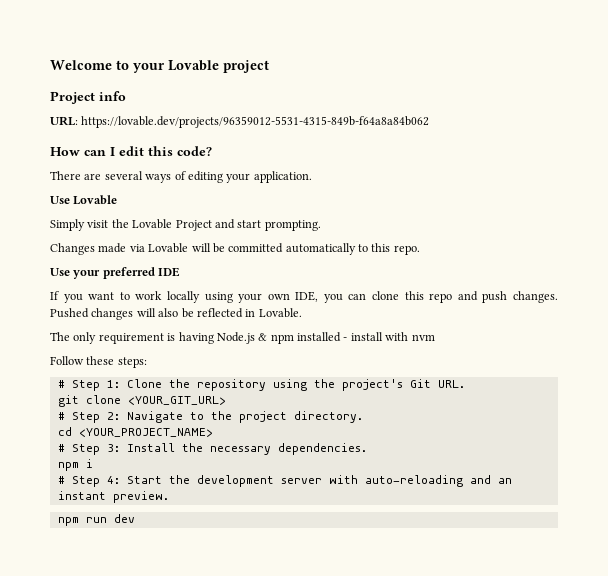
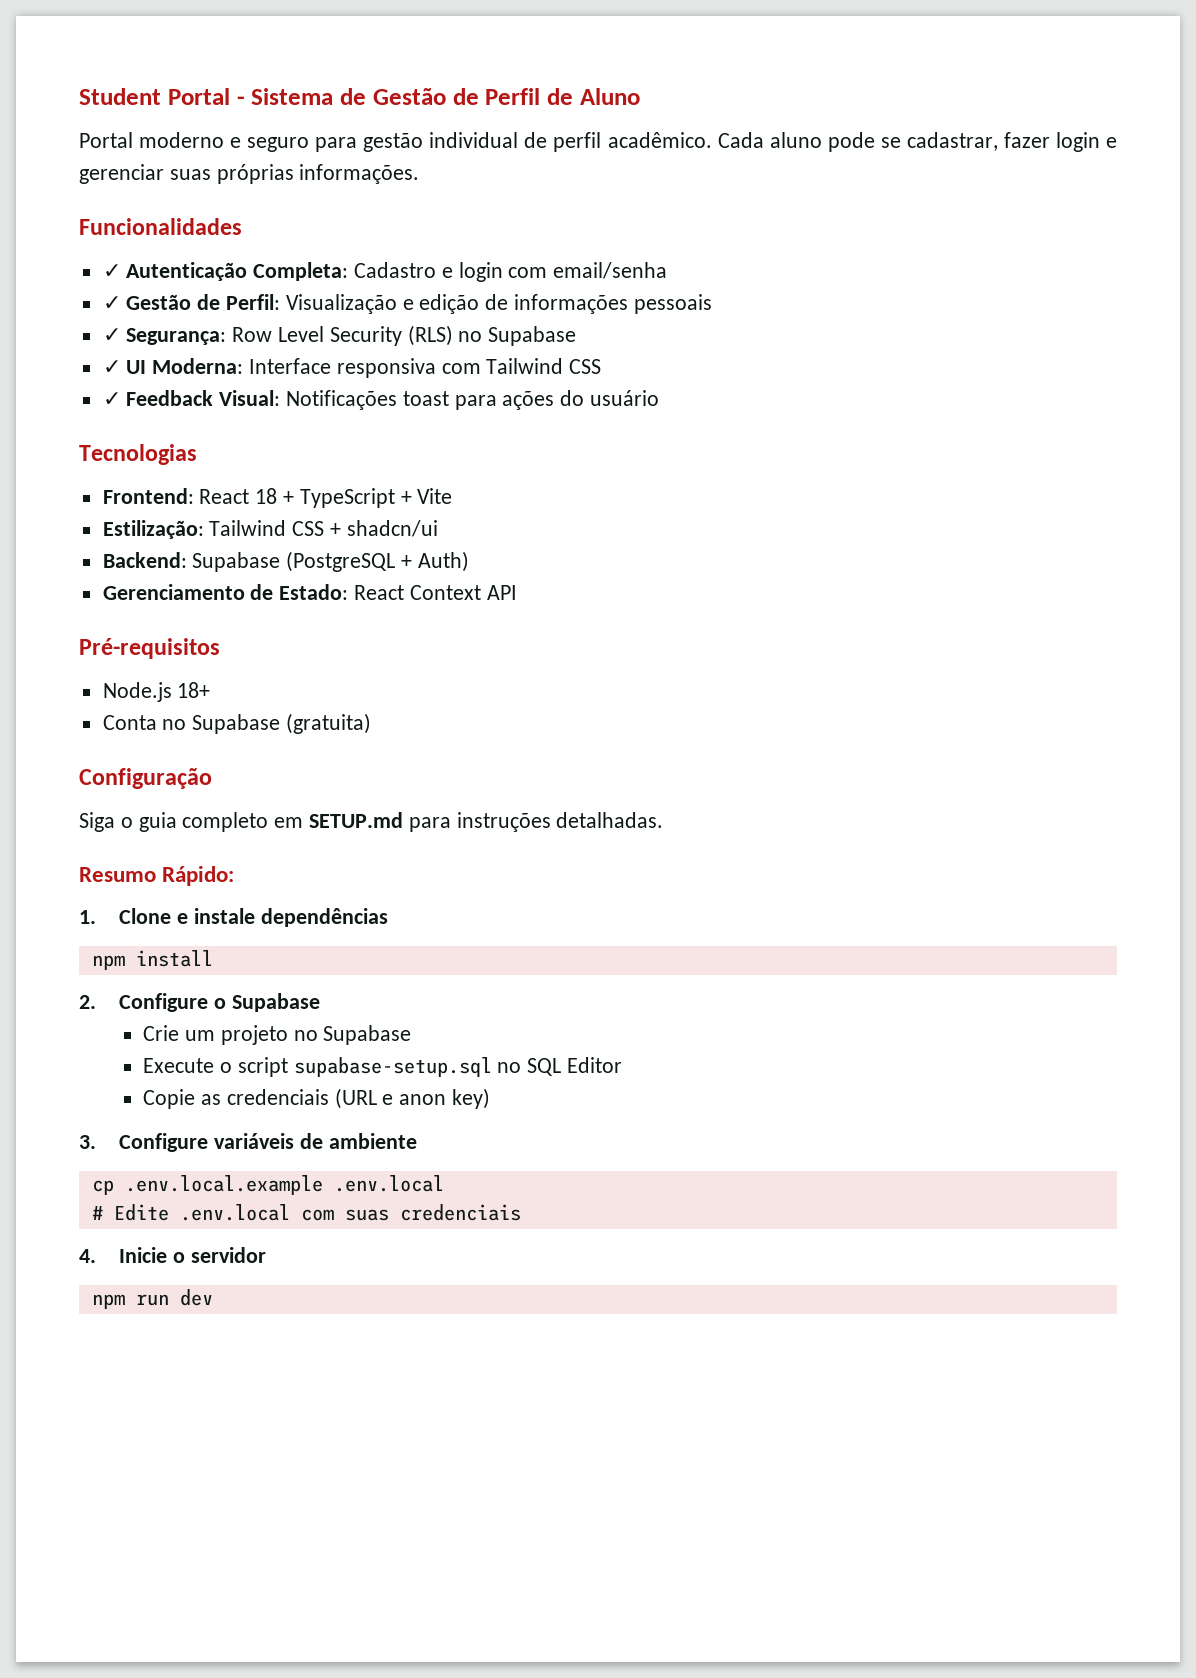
- Welcome to your Lovable project
- Project info
- URL: https://lovable.dev/projects/96359012-5531-4315-849b-f64a8a84b062
- How can I edit this code?
- There are several ways of editing your application.
- Use Lovable
- Simply visit the Lovable Project and start prompting.
- Changes made via Lovable will be committed automatically to this repo.
- Use your preferred IDE
- If you want to work locally using your own IDE, you can clone this repo and push changes. Pushed changes will also be reflected in Lovable.
- The only requirement is having Node.js & npm installed - install with nvm
- Follow these steps:
- # Step 1: Clone the repository using the project's Git URL.
- git clone <YOUR_GIT_URL>
- # Step 2: Navigate to the project directory.
- cd <YOUR_PROJECT_NAME>
- # Step 3: Install the necessary dependencies.
- npm i
- # Step 4: Start the development server with auto-reloading and an instant preview.
+ Student Portal - Sistema de Gestão de Perfil de Aluno
+ Portal moderno e seguro para gestão individual de perfil acadêmico. Cada aluno pode se cadastrar, fazer login e gerenciar suas próprias informações.
+ Funcionalidades
+ ✓ Autenticação Completa: Cadastro e login com email/senha
+ ✓ Gestão de Perfil: Visualização e edição de informações pessoais
+ ✓ Segurança: Row Level Security (RLS) no Supabase
+ ✓ UI Moderna: Interface responsiva com Tailwind CSS
+ ✓ Feedback Visual: Notificações toast para ações do usuário
+ Tecnologias
+ Frontend: React 18 + TypeScript + Vite
+ Estilização: Tailwind CSS + shadcn/ui
+ Backend: Supabase (PostgreSQL + Auth)
+ Gerenciamento de Estado: React Context API
+ Pré-requisitos
+ Node.js 18+
+ Conta no Supabase (gratuita)
+ Configuração
+ Siga o guia completo em SETUP.md para instruções detalhadas.
+ Resumo Rápido:
+ 1. Clone e instale dependências
+ npm install
+ 2. Configure o Supabase
+ Crie um projeto no Supabase
+ Execute o script supabase-setup.sql no SQL Editor
+ Copie as credenciais (URL e anon key)
+ 3. Configure variáveis de ambiente
+ cp .env.local.example .env.local
+ # Edite .env.local com suas credenciais
+ 4. Inicie o servidor

